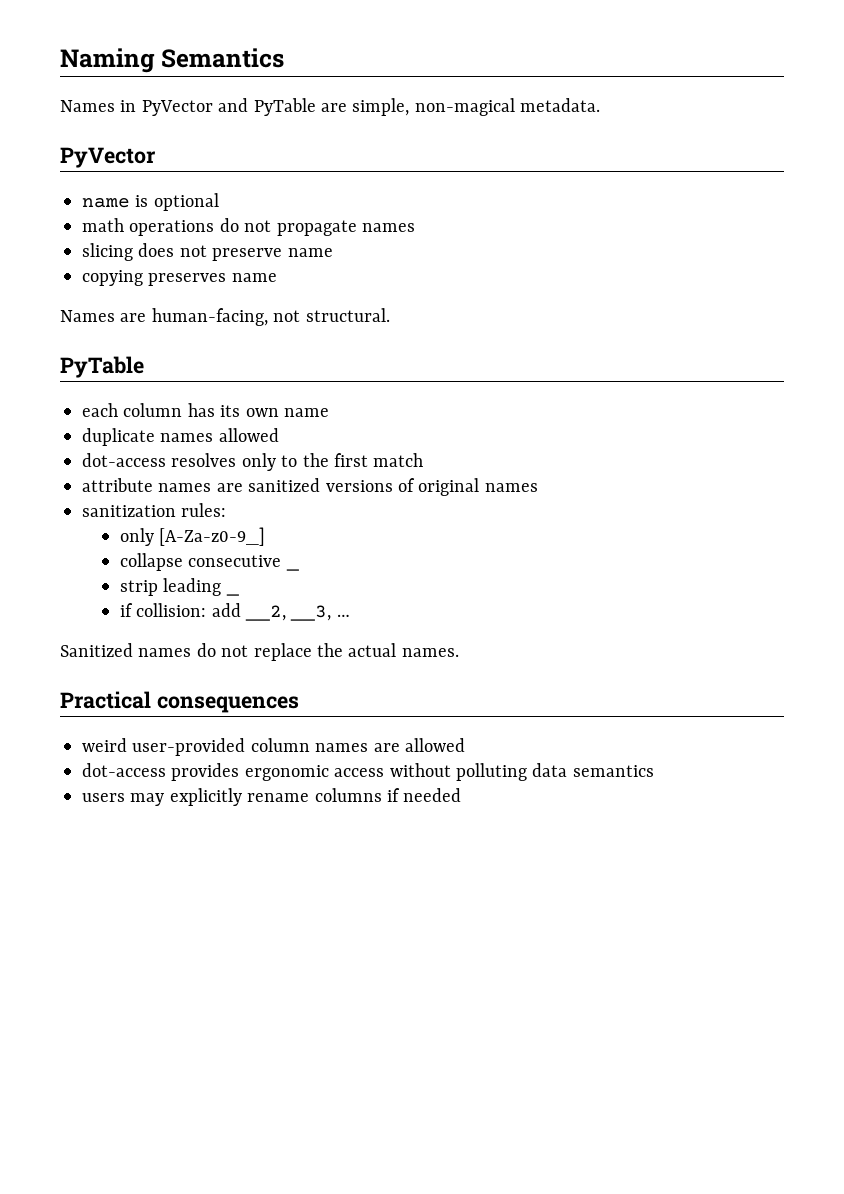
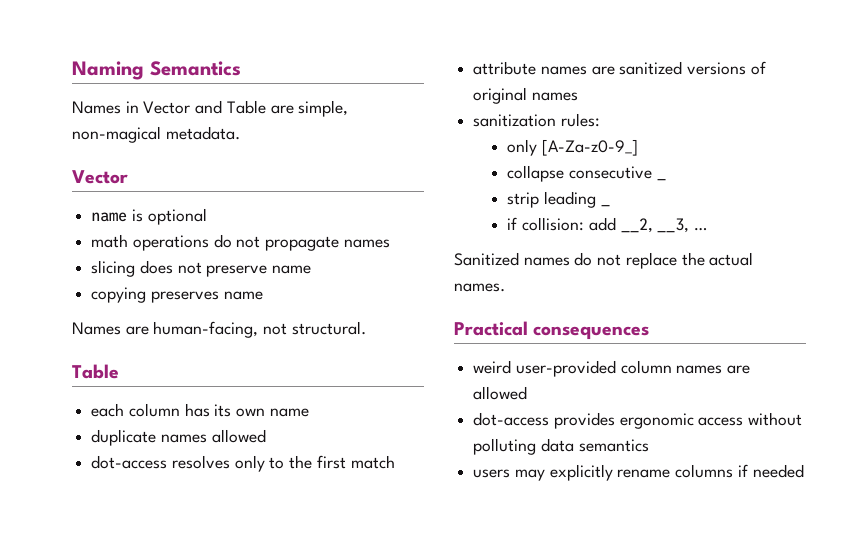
- Names in PyVector and PyTable are simple, non-magical metadata.
- PyVector
+ Names in Vector and Table are simple, non-magical metadata.
+ Vector
  Names are human-facing, not structural.
- PyTable
+ Table

